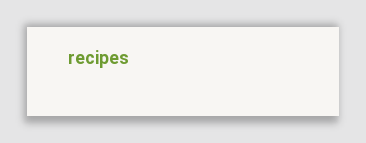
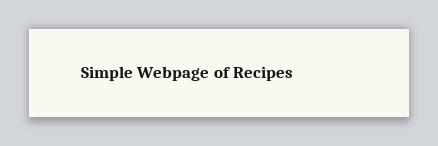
- recipes
+ Simple Webpage of Recipes

